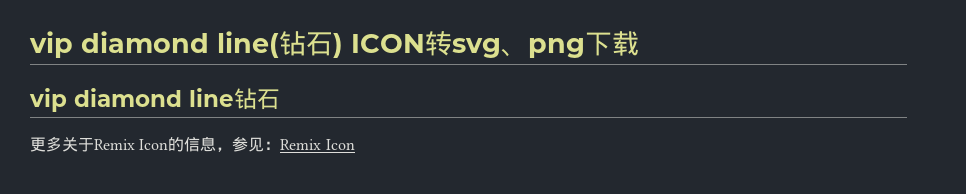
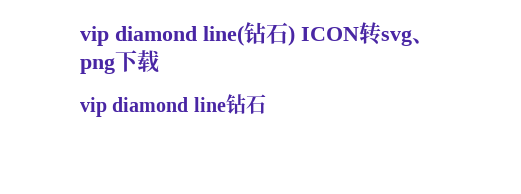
- 更多关于Remix Icon的信息，参见：Remix Icon

